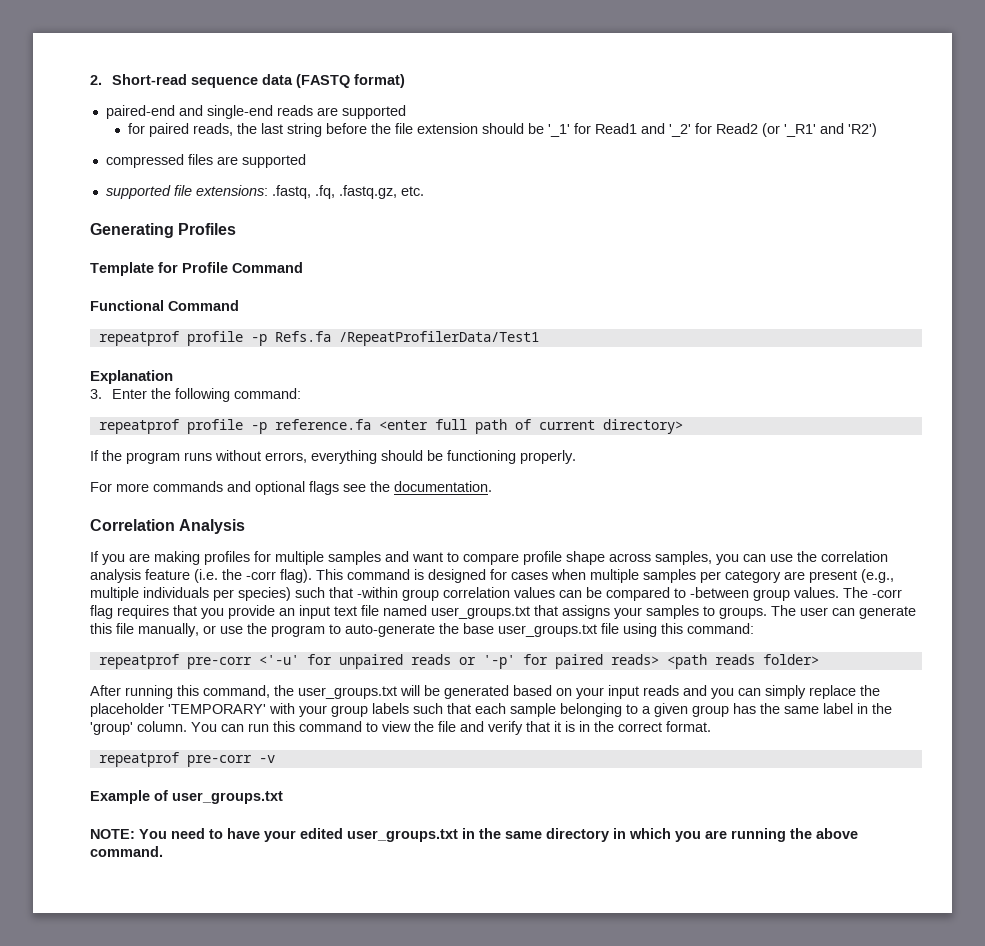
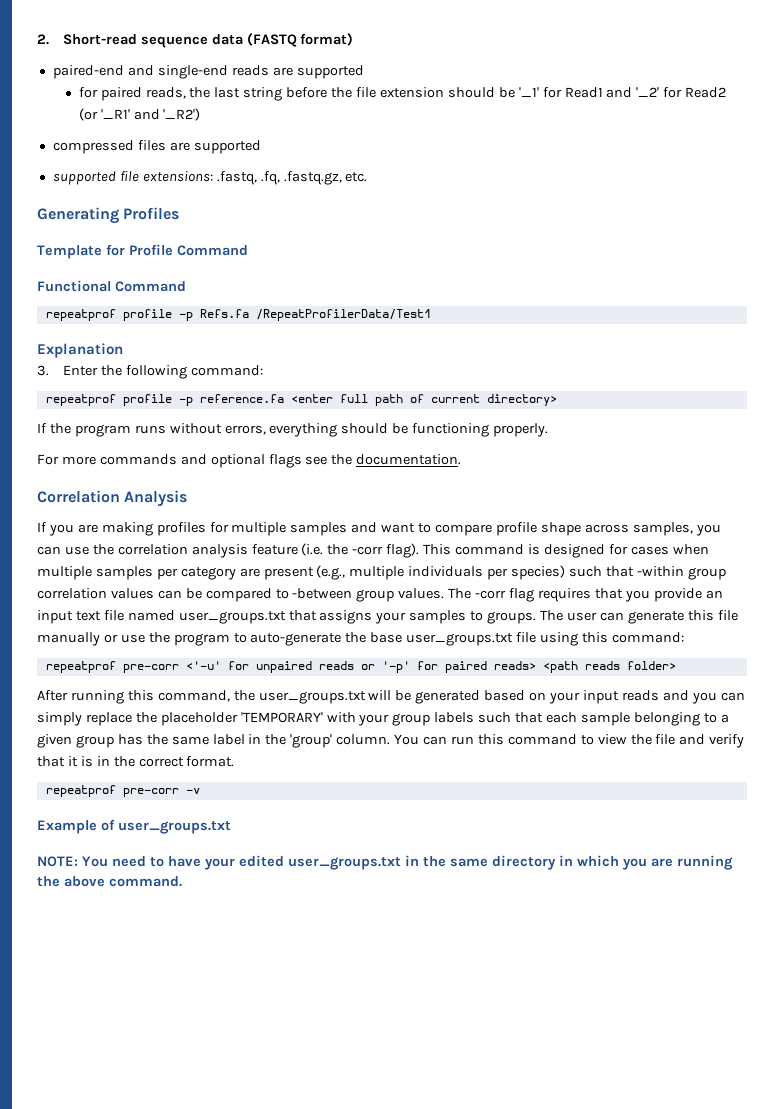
- for paired reads, the last string before the file extension should be '_1' for Read1 and '_2' for Read2 (or '_R1' and 'R2')
+ for paired reads, the last string before the file extension should be '_1' for Read1 and '_2' for Read2 (or '_R1' and '_R2')
- The user can generate this file manually, or use the program to auto-generate the base user_groups.txt file using this command:
+ The user can generate this file manually or use the program to auto-generate the base user_groups.txt file using this command:

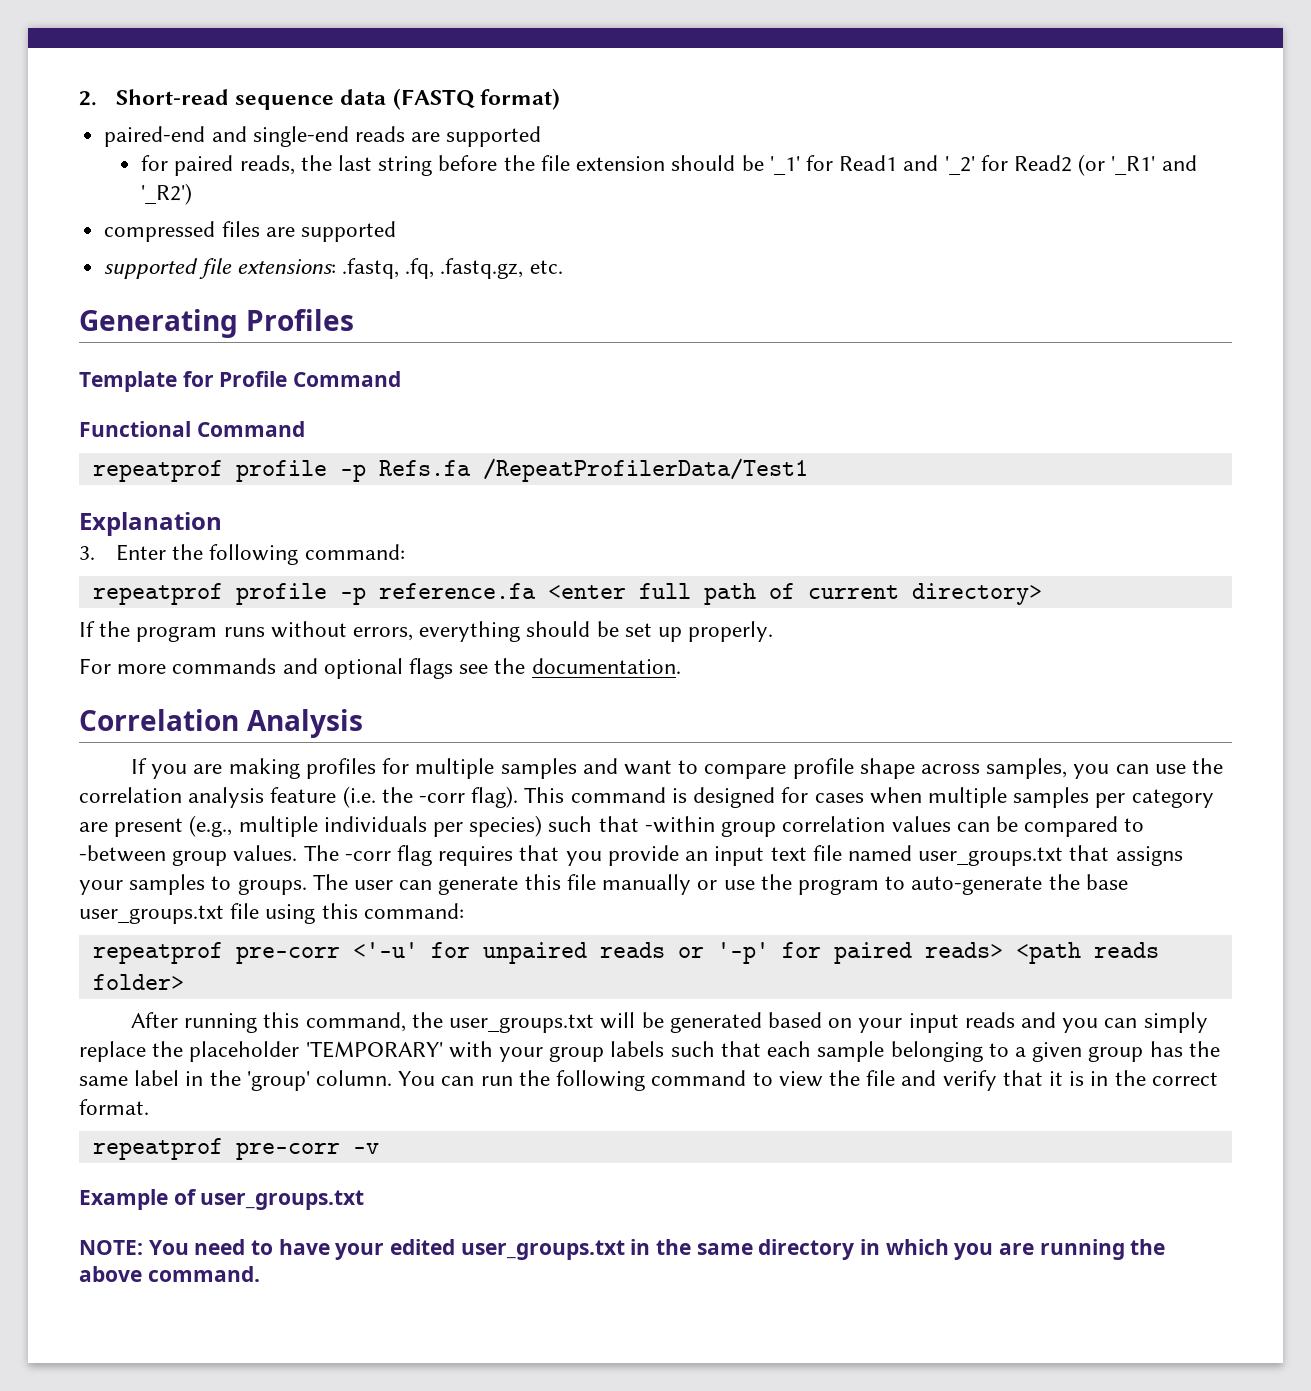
- If the program runs without errors, everything should be functioning properly.
+ If the program runs without errors, everything should be set up properly.
- You can run this command to view the file and verify that it is in the correct format.
+ You can run the following command to view the file and verify that it is in the correct format.

